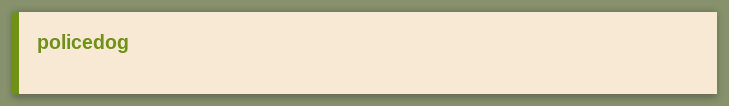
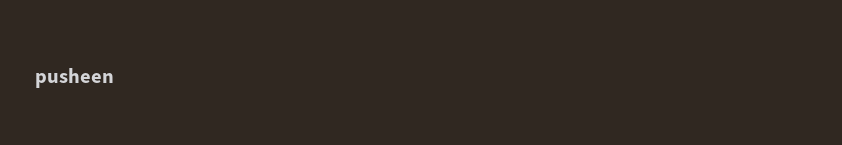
- policedog
+ pusheen

